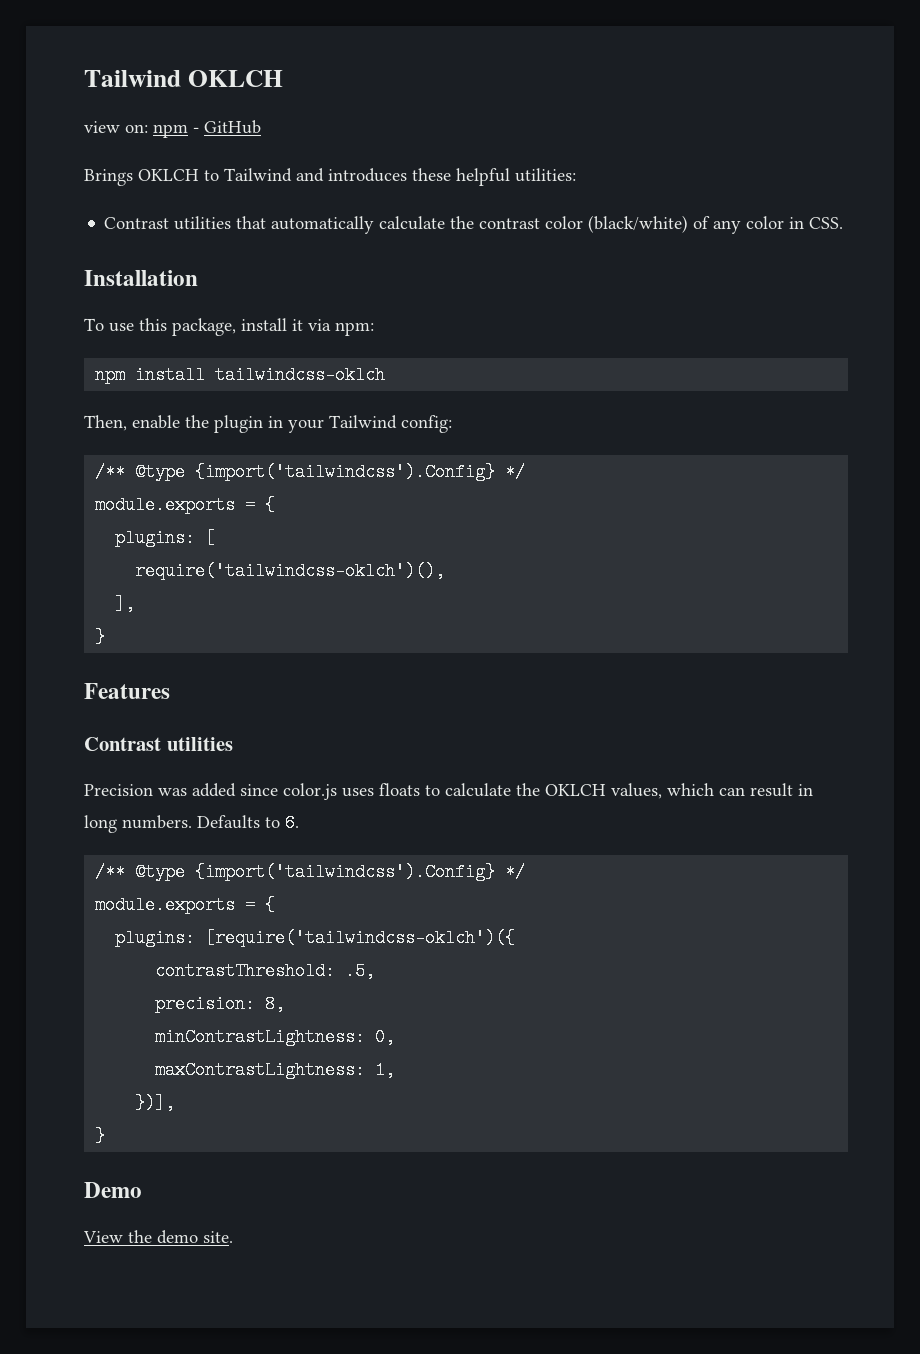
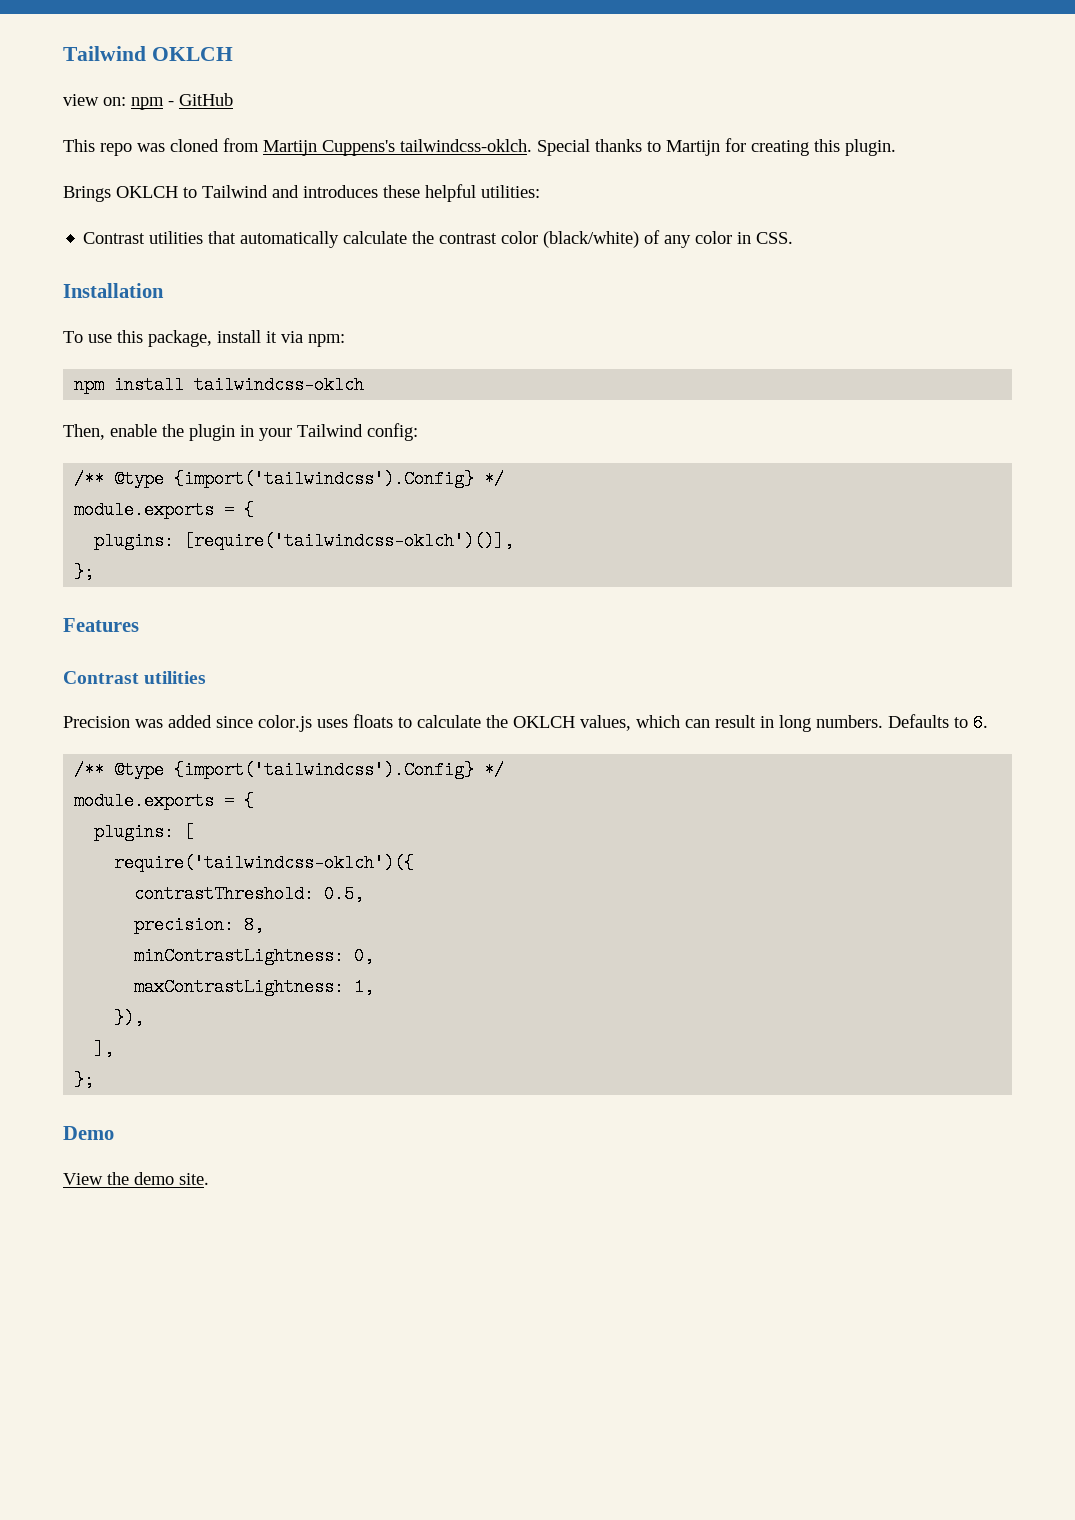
+ This repo was cloned from Martijn Cuppens's tailwindcss-oklch. Special thanks to Martijn for creating this plugin.
- plugins: [
- require('tailwindcss-oklch')(),
- ],
- }
+ plugins: [require('tailwindcss-oklch')()],
+ };
- plugins: [require('tailwindcss-oklch')({
+ plugins: [
+ require('tailwindcss-oklch')({
- contrastThreshold: .5,
+ contrastThreshold: 0.5,
- })],
- }
+ }),
+ ],
+ };

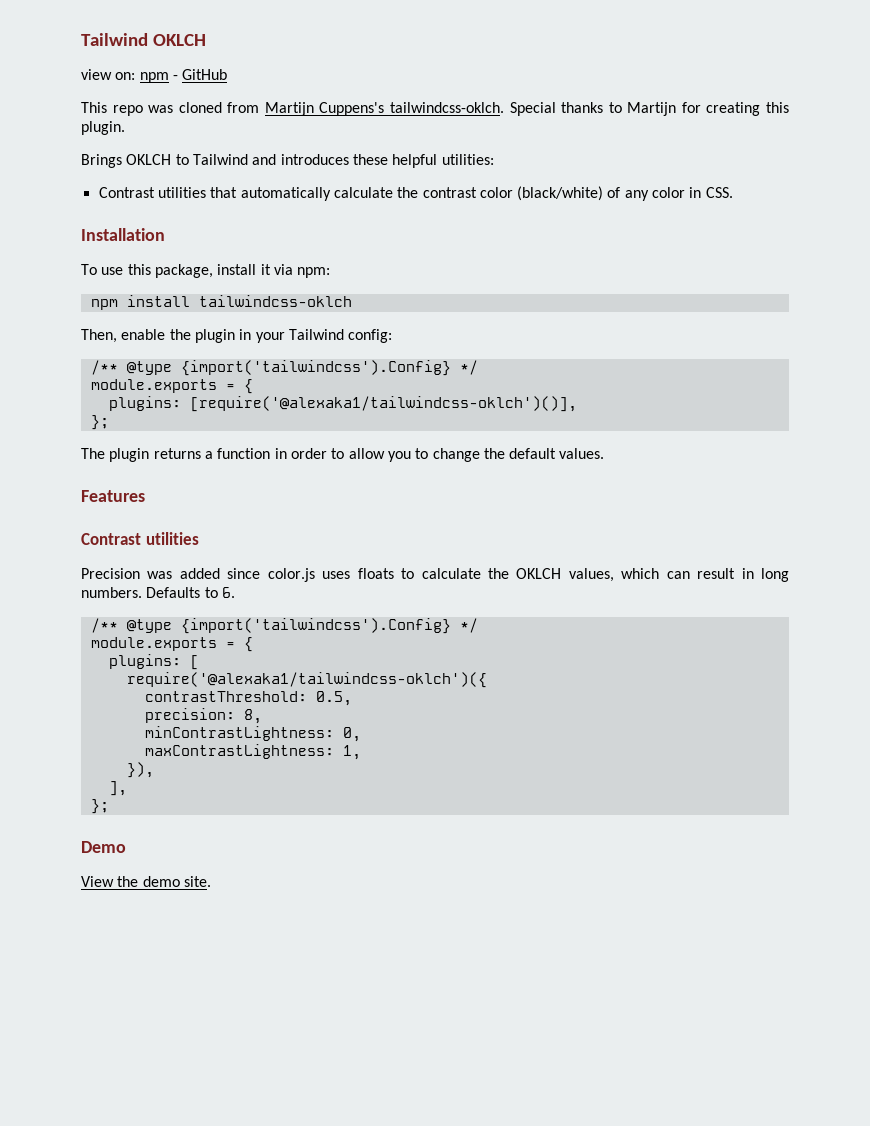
- plugins: [require('tailwindcss-oklch')()],
+ plugins: [require('@alexaka1/tailwindcss-oklch')()],
  };
+ The plugin returns a function in order to allow you to change the default values.
- require('tailwindcss-oklch')({
+ require('@alexaka1/tailwindcss-oklch')({

